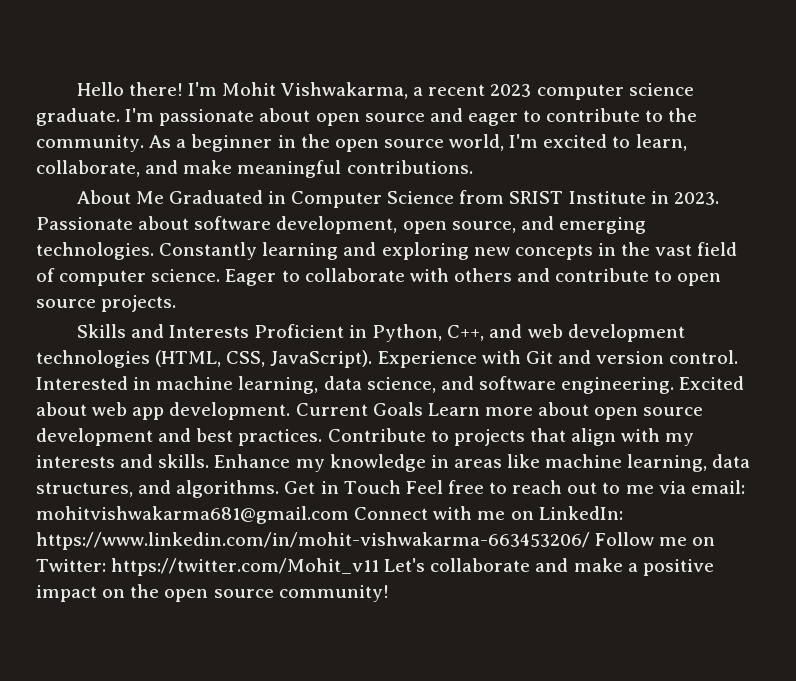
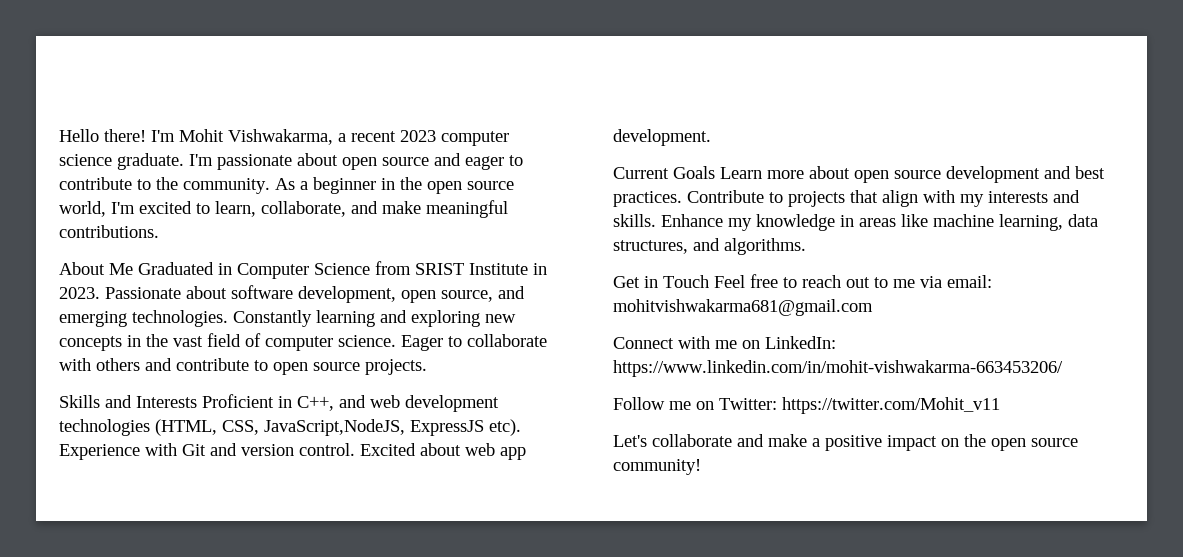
- Skills and Interests Proficient in Python, C++, and web development technologies (HTML, CSS, JavaScript).
+ Skills and Interests Proficient in C++, and web development technologies (HTML, CSS, JavaScript,NodeJS, ExpressJS etc).
- Interested in machine learning, data science, and software engineering.
- Excited about web app development. Current Goals Learn more about open source development and best practices.
+ Excited about web app development.
+ Current Goals Learn more about open source development and best practices.
- Enhance my knowledge in areas like machine learning, data structures, and algorithms. Get in Touch Feel free to reach out to me via email: mohitvishwakarma681@gmail.com Connect with me on LinkedIn: https://www.linkedin.com/in/mohit-vishwakarma-663453206/ Follow me on Twitter: https://twitter.com/Mohit_v11 Let's collaborate and make a positive impact on the open source community!
+ Enhance my knowledge in areas like machine learning, data structures, and algorithms.
+ Get in Touch Feel free to reach out to me via email: mohitvishwakarma681@gmail.com
+ Connect with me on LinkedIn: https://www.linkedin.com/in/mohit-vishwakarma-663453206/
+ Follow me on Twitter: https://twitter.com/Mohit_v11
+ Let's collaborate and make a positive impact on the open source community!

